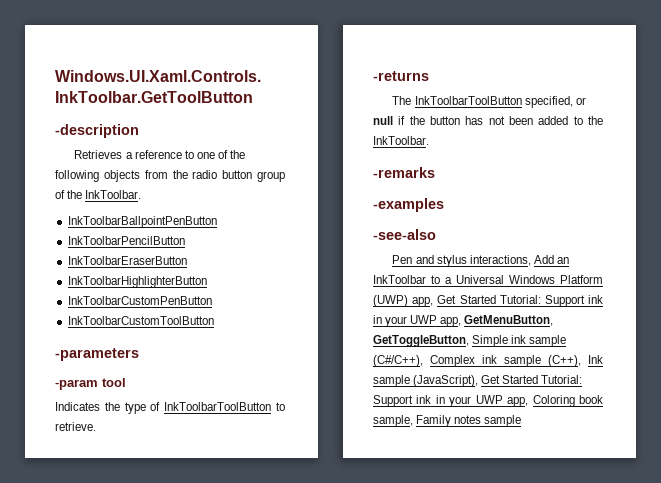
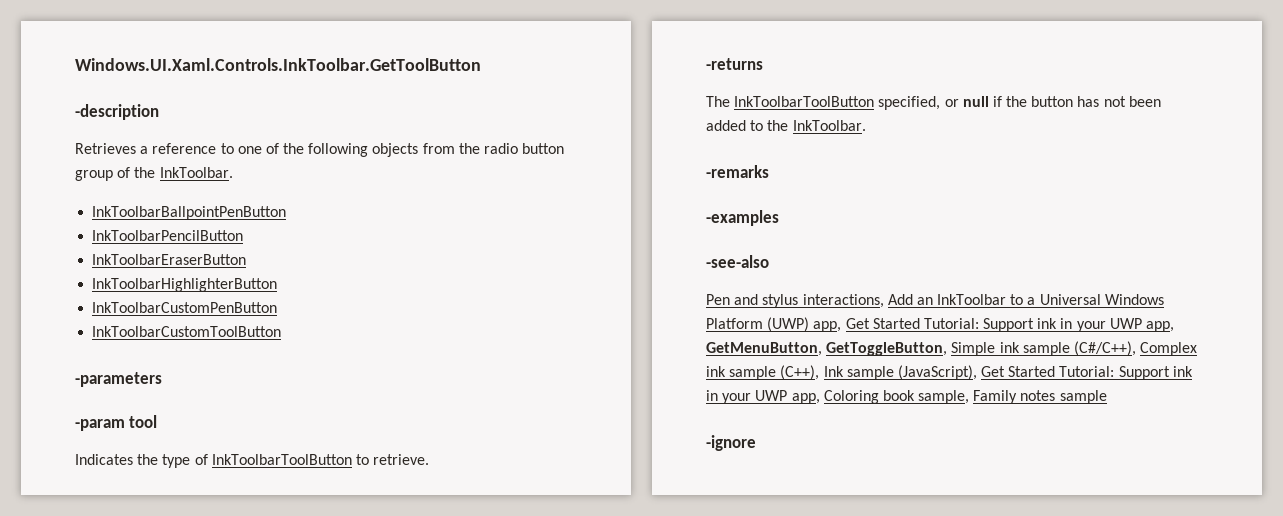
+ -ignore

